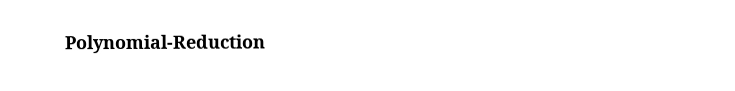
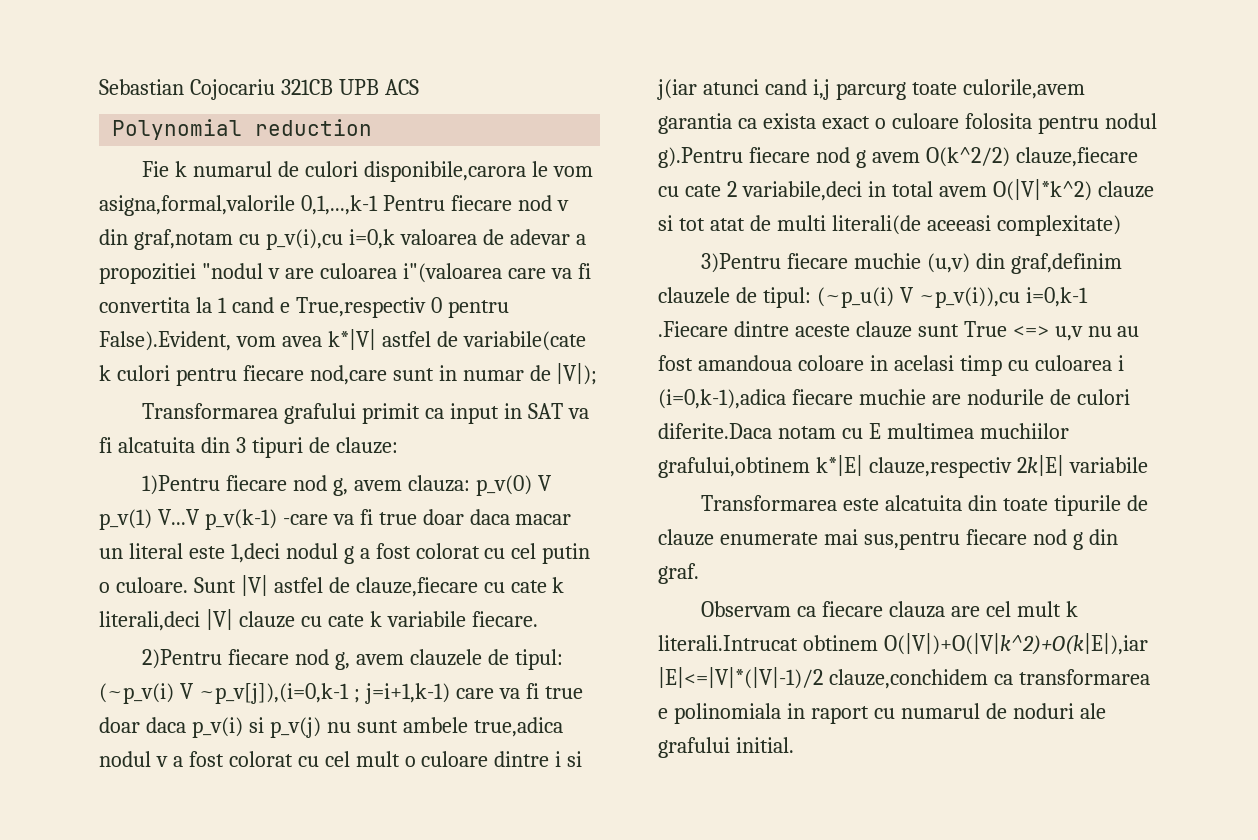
- Polynomial-Reduction
+ Sebastian Cojocariu 321CB UPB ACS
+ Polynomial reduction
+ Fie k numarul de culori disponibile,carora le vom asigna,formal,valorile 0,1,...,k-1 Pentru fiecare nod v din graf,notam cu p_v(i),cu i=0,k valoarea de adevar a propozitiei "nodul v are culoarea i"(valoarea care va fi convertita la 1 cand e True,respectiv 0 pentru False).Evident, vom avea k*|V| astfel de variabile(cate k culori pentru fiecare nod,care sunt in numar de |V|);
+ Transformarea grafului primit ca input in SAT va fi alcatuita din 3 tipuri de clauze:
+ 1)Pentru fiecare nod g, avem clauza: p_v(0) V p_v(1) V...V p_v(k-1) -care va fi true doar daca macar un literal este 1,deci nodul g a fost colorat cu cel putin o culoare. Sunt |V| astfel de clauze,fiecare cu cate k literali,deci |V| clauze cu cate k variabile fiecare.
+ 2)Pentru fiecare nod g, avem clauzele de tipul: (~p_v(i) V ~p_v[j]),(i=0,k-1 ; j=i+1,k-1) care va fi true doar daca p_v(i) si p_v(j) nu sunt ambele true,adica nodul v a fost colorat cu cel mult o culoare dintre i si j(iar atunci cand i,j parcurg toate culorile,avem garantia ca exista exact o culoare folosita pentru nodul g).Pentru fiecare nod g avem O(k^2/2) clauze,fiecare cu cate 2 variabile,deci in total avem O(|V|*k^2) clauze si tot atat de multi literali(de aceeasi complexitate)
+ 3)Pentru fiecare muchie (u,v) din graf,definim clauzele de tipul: (~p_u(i) V ~p_v(i)),cu i=0,k-1 .Fiecare dintre aceste clauze sunt True <=> u,v nu au fost amandoua coloare in acelasi timp cu culoarea i (i=0,k-1),adica fiecare muchie are nodurile de culori diferite.Daca notam cu E multimea muchiilor grafului,obtinem k*|E| clauze,respectiv 2k|E| variabile
+ Transformarea este alcatuita din toate tipurile de clauze enumerate mai sus,pentru fiecare nod g din graf.
+ Observam ca fiecare clauza are cel mult k literali.Intrucat obtinem O(|V|)+O(|V|k^2)+O(k|E|),iar |E|<=|V|*(|V|-1)/2 clauze,conchidem ca transformarea e polinomiala in raport cu numarul de noduri ale grafului initial.

